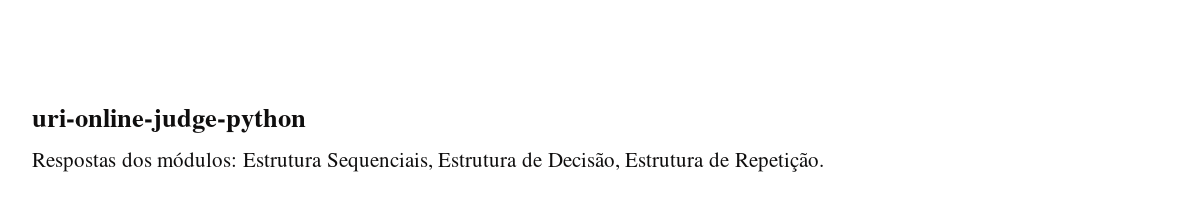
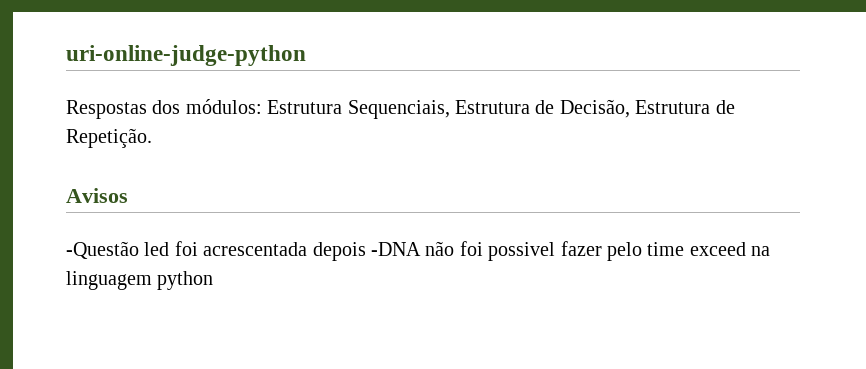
+ Avisos
+ -Questão led foi acrescentada depois -DNA não foi possivel fazer pelo time exceed na linguagem python

